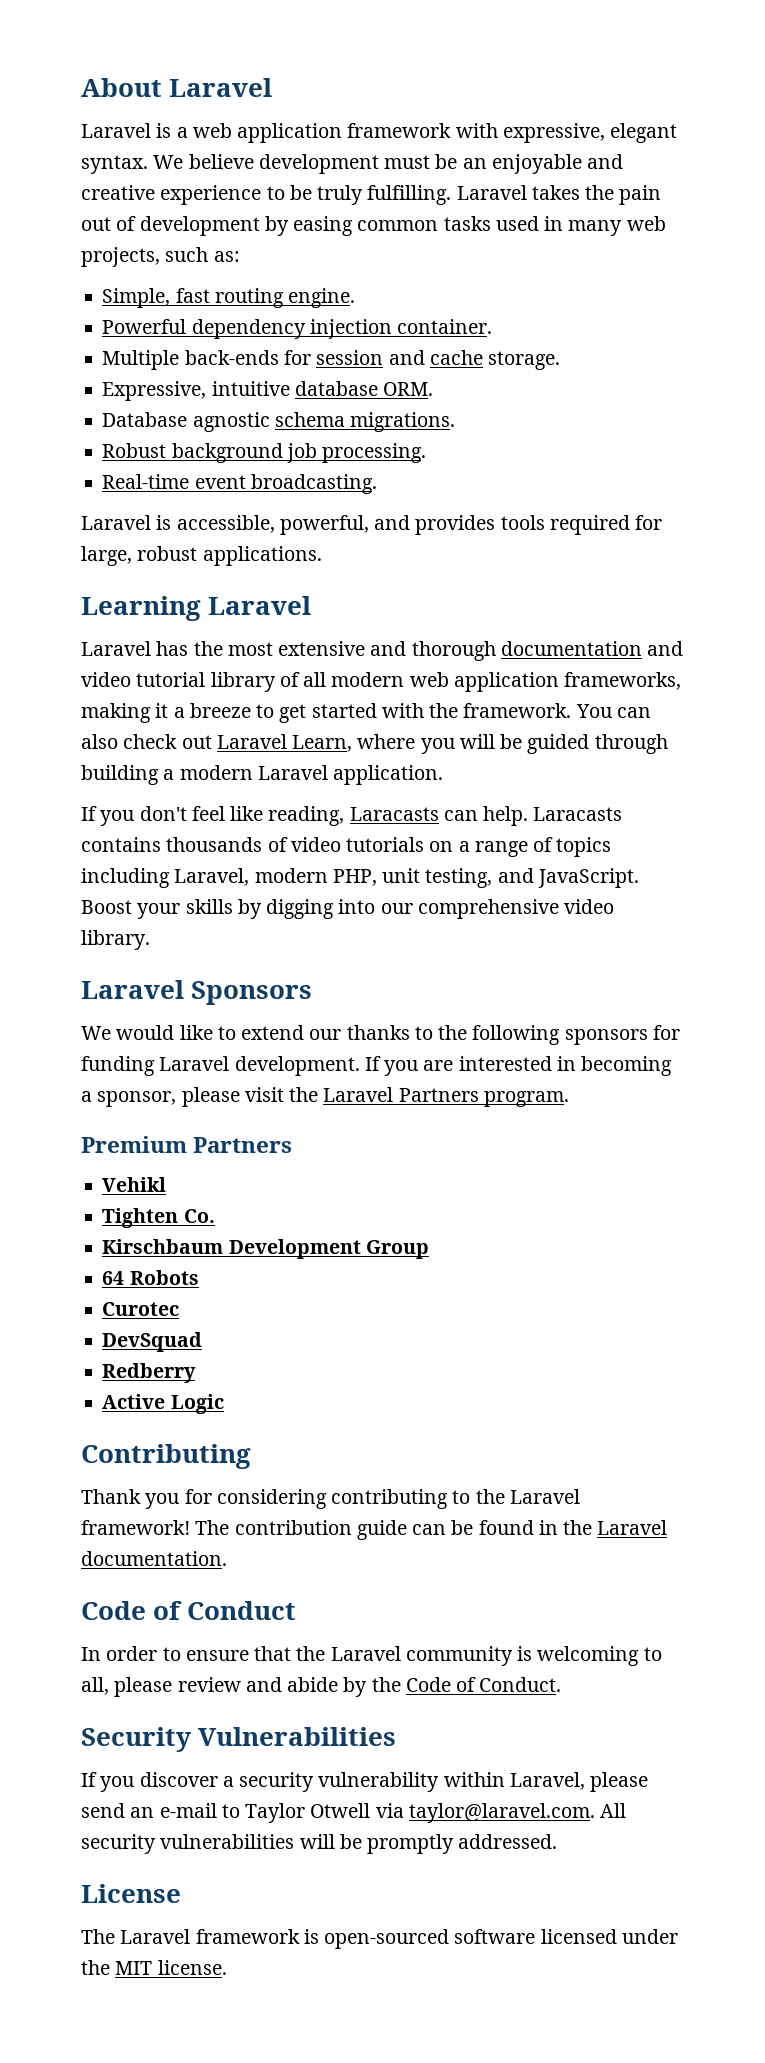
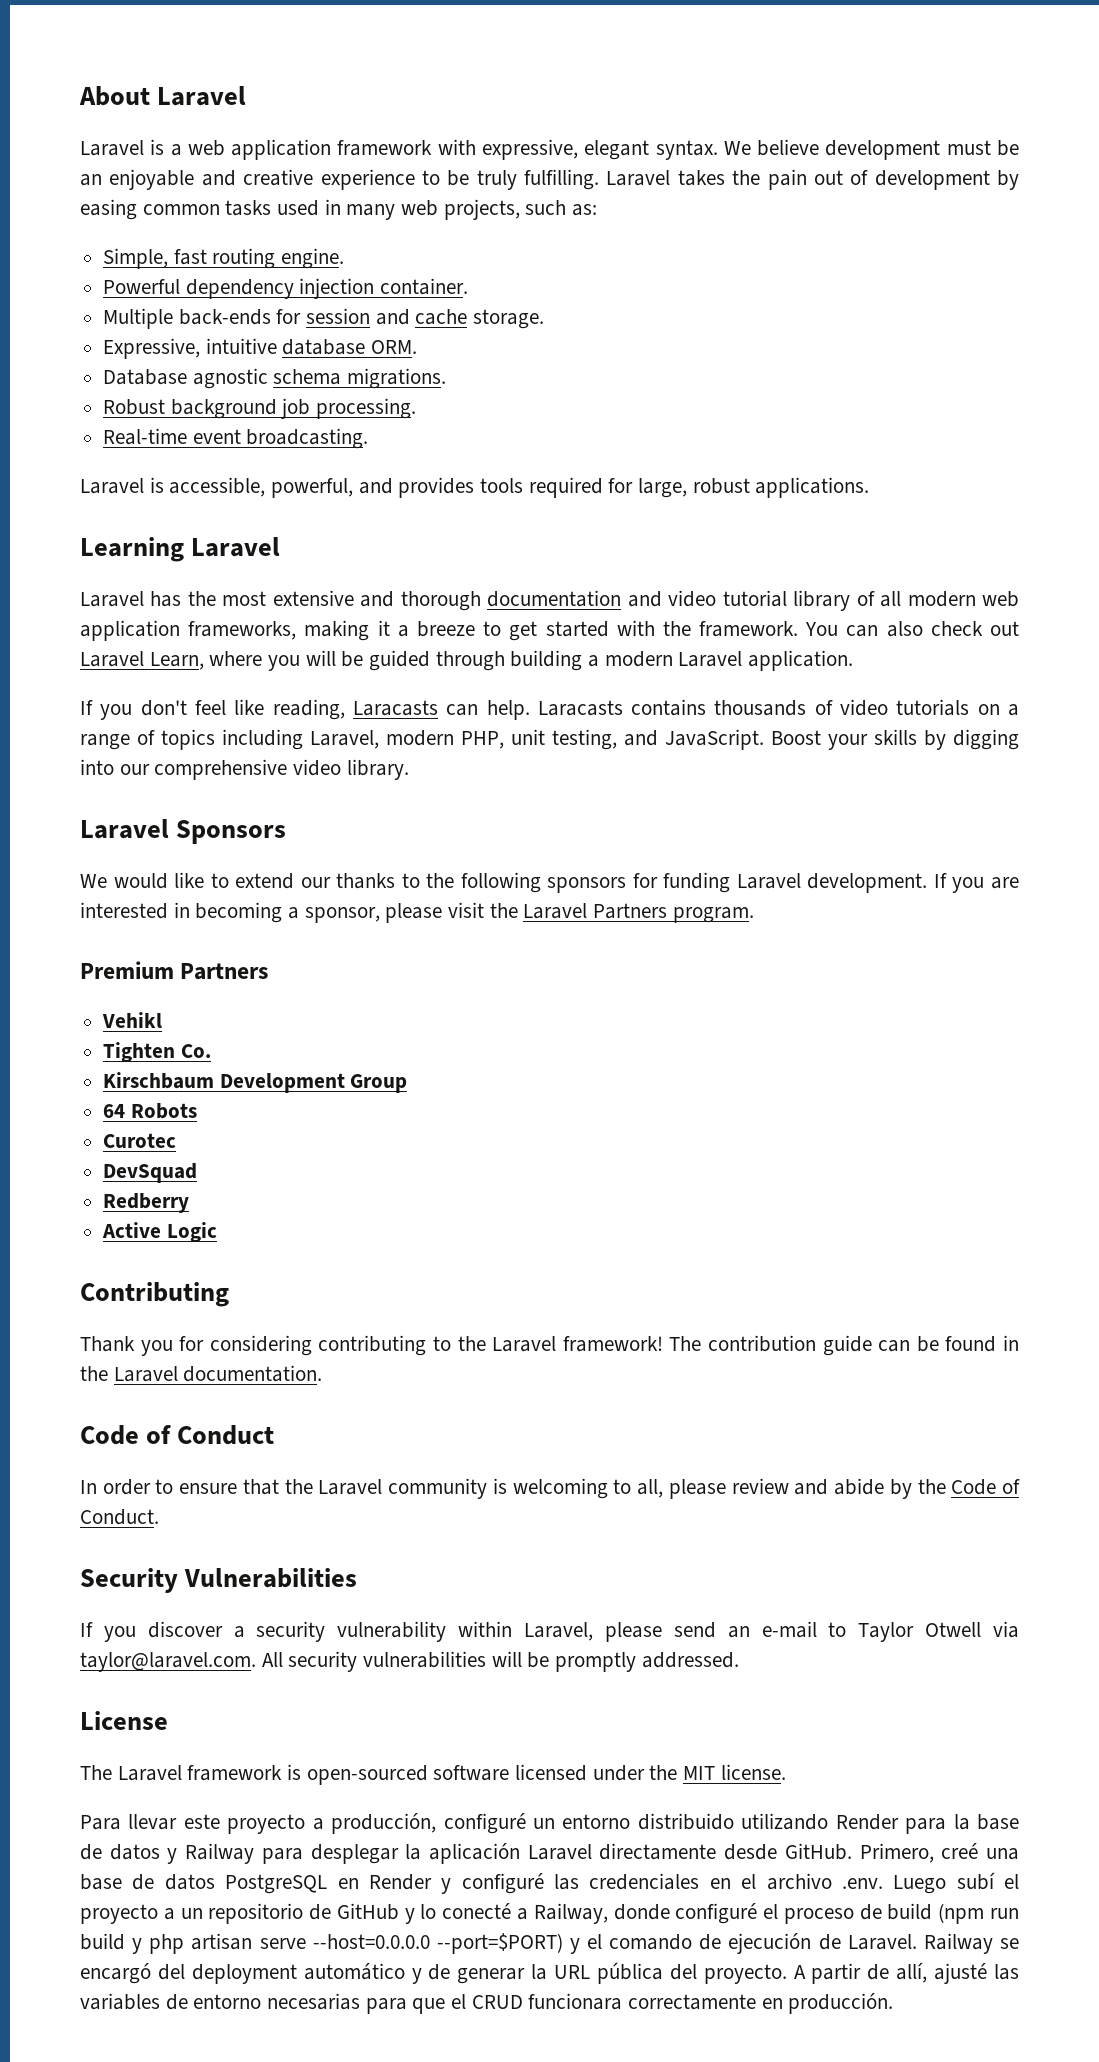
+ Para llevar este proyecto a producción, configuré un entorno distribuido utilizando Render para la base de datos y Railway para desplegar la aplicación Laravel directamente desde GitHub. Primero, creé una base de datos PostgreSQL en Render y configuré las credenciales en el archivo .env. Luego subí el proyecto a un repositorio de GitHub y lo conecté a Railway, donde configuré el proceso de build (npm run build y php artisan serve --host=0.0.0.0 --port=$PORT) y el comando de ejecución de Laravel. Railway se encargó del deployment automático y de generar la URL pública del proyecto. A partir de allí, ajusté las variables de entorno necesarias para que el CRUD funcionara correctamente en producción.

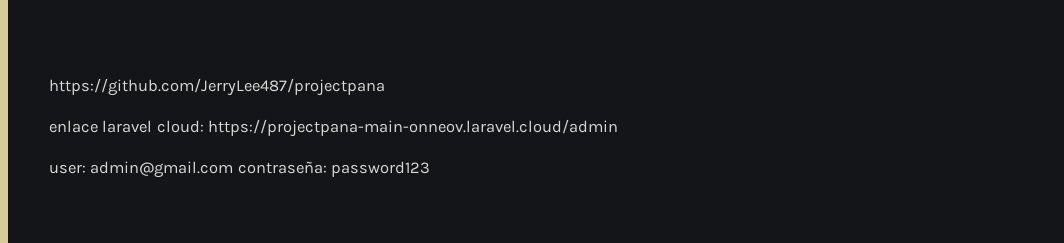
- About Laravel
- Laravel is a web application framework with expressive, elegant syntax. We believe development must be an enjoyable and creative experience to be truly fulfilling. Laravel takes the pain out of development by easing common tasks used in many web projects, such as:
- Simple, fast routing engine.
- Powerful dependency injection container.
- Multiple back-ends for session and cache storage.
- Expressive, intuitive database ORM.
- Database agnostic schema migrations.
- Robust background job processing.
- Real-time event broadcasting.
- Laravel is accessible, powerful, and provides tools required for large, robust applications.
- Learning Laravel
- Laravel has the most extensive and thorough documentation and video tutorial library of all modern web application frameworks, making it a breeze to get started with the framework. You can also check out Laravel Learn, where you will be guided through building a modern Laravel application.
- If you don't feel like reading, Laracasts can help. Laracasts contains thousands of video tutorials on a range of topics including Laravel, modern PHP, unit testing, and JavaScript. Boost your skills by digging into our comprehensive video library.
- Laravel Sponsors
- We would like to extend our thanks to the following sponsors for funding Laravel development. If you are interested in becoming a sponsor, please visit the Laravel Partners program.
- Premium Partners
- Vehikl
- Tighten Co.
- Kirschbaum Development Group
- 64 Robots
- Curotec
- DevSquad
- Redberry
- Active Logic
- Contributing
- Thank you for considering contributing to the Laravel framework! The contribution guide can be found in the Laravel documentation.
- Code of Conduct
- In order to ensure that the Laravel community is welcoming to all, please review and abide by the Code of Conduct.
- Security Vulnerabilities
- If you discover a security vulnerability within Laravel, please send an e-mail to Taylor Otwell via taylor@laravel.com. All security vulnerabilities will be promptly addressed.
- License
- The Laravel framework is open-sourced software licensed under the MIT license.
- Para llevar este proyecto a producción, configuré un entorno distribuido utilizando Render para la base de datos y Railway para desplegar la aplicación Laravel directamente desde GitHub. Primero, creé una base de datos PostgreSQL en Render y configuré las credenciales en el archivo .env. Luego subí el proyecto a un repositorio de GitHub y lo conecté a Railway, donde configuré el proceso de build (npm run build y php artisan serve --host=0.0.0.0 --port=$PORT) y el comando de ejecución de Laravel. Railway se encargó del deployment automático y de generar la URL pública del proyecto. A partir de allí, ajusté las variables de entorno necesarias para que el CRUD funcionara correctamente en producción.
+ https://github.com/JerryLee487/projectpana
+ enlace laravel cloud: https://projectpana-main-onneov.laravel.cloud/admin
+ user: admin@gmail.com contraseña: password123

